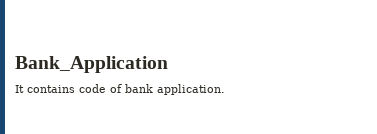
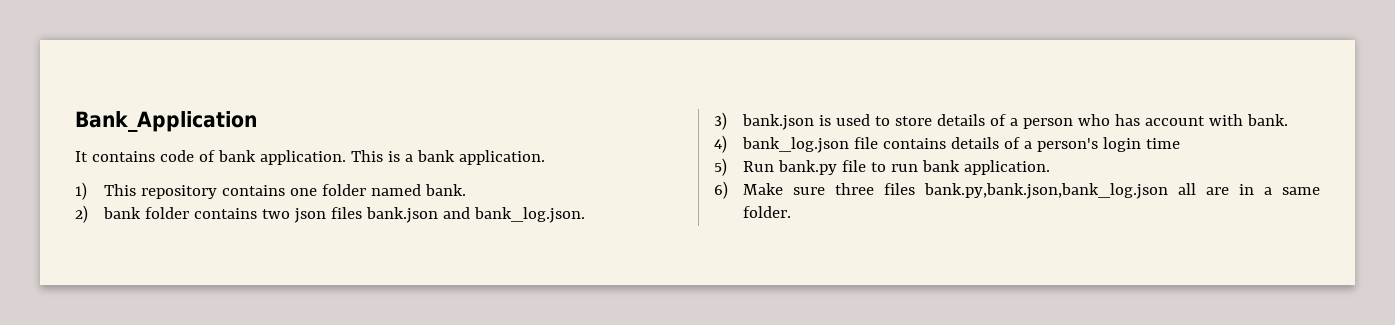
+ This is a bank application.
+ 1) This repository contains one folder named bank.
+ 2) bank folder contains two json files bank.json and bank_log.json.
+ 3) bank.json is used to store details of a person who has account with bank.
+ 4) bank_log.json file contains details of a person's login time
+ 5) Run bank.py file to run bank application.
+ 6) Make sure three files bank.py,bank.json,bank_log.json all are in a same folder.

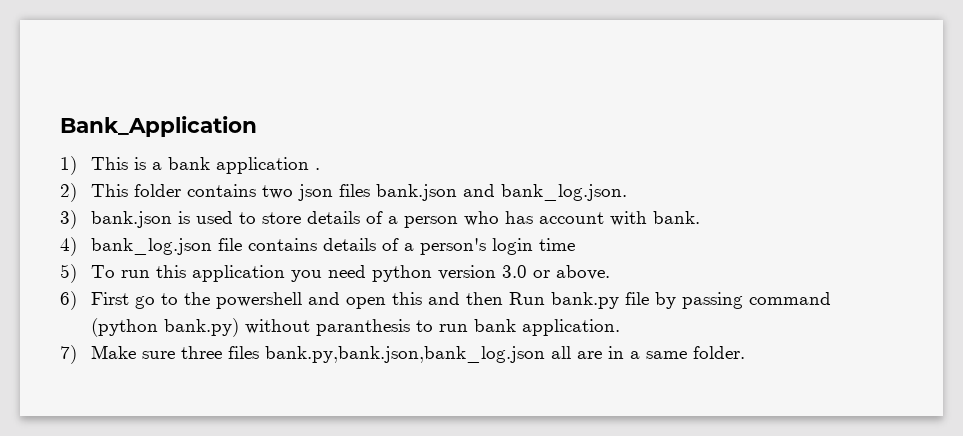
- It contains code of bank application. This is a bank application.
- 1) This repository contains one folder named bank.
- 2) bank folder contains two json files bank.json and bank_log.json.
+ 1) This is a bank application .
+ 2) This folder contains two json files bank.json and bank_log.json.
- 5) Run bank.py file to run bank application.
+ 5) To run this application you need python version 3.0 or above.
+ 6) First go to the powershell and open this and then Run bank.py file by passing command (python bank.py) without paranthesis to run bank application.
- 6) Make sure three files bank.py,bank.json,bank_log.json all are in a same folder.
+ 7) Make sure three files bank.py,bank.json,bank_log.json all are in a same folder.

